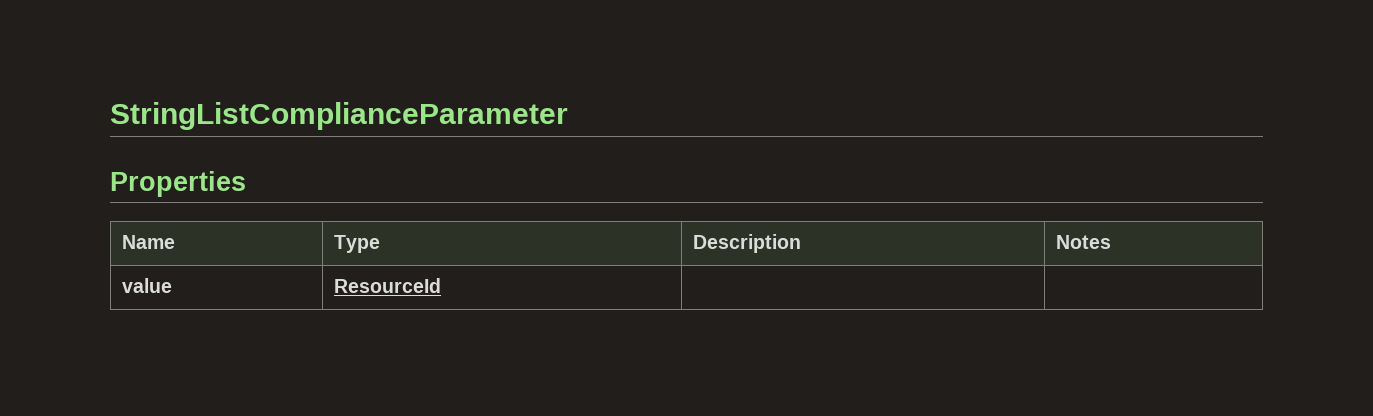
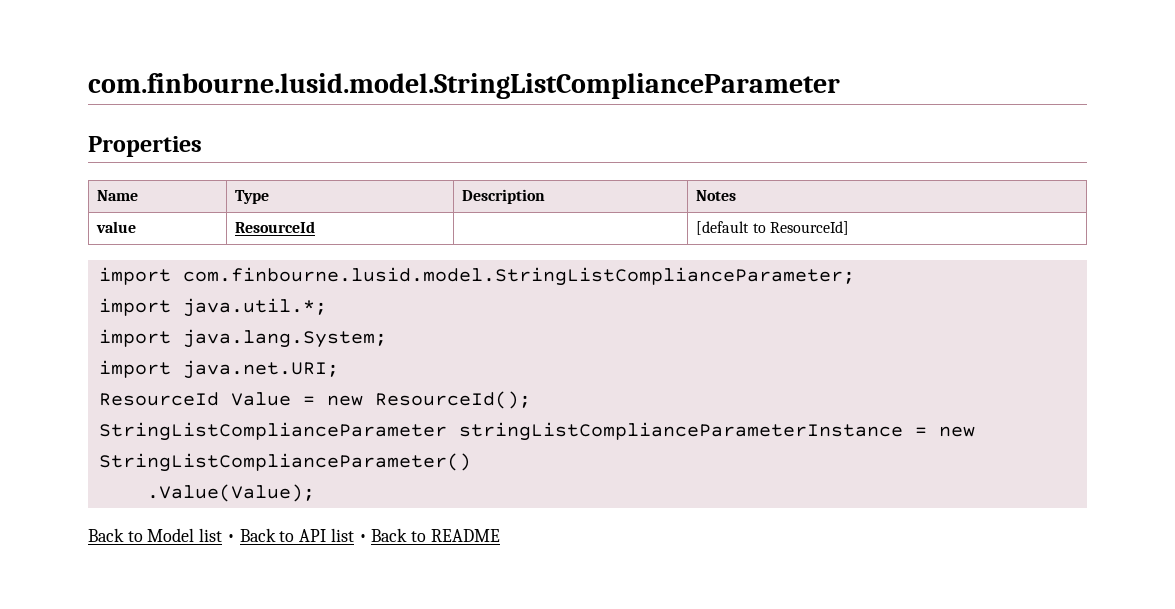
- StringListComplianceParameter
+ com.finbourne.lusid.model.StringListComplianceParameter
- value | ResourceId | |
+ value | ResourceId | | [default to ResourceId]
+ import com.finbourne.lusid.model.StringListComplianceParameter;
+ import java.util.*;
+ import java.lang.System;
+ import java.net.URI;
+ ResourceId Value = new ResourceId();
+ StringListComplianceParameter stringListComplianceParameterInstance = new StringListComplianceParameter()
+ .Value(Value);
+ Back to Model list • Back to API list • Back to README

